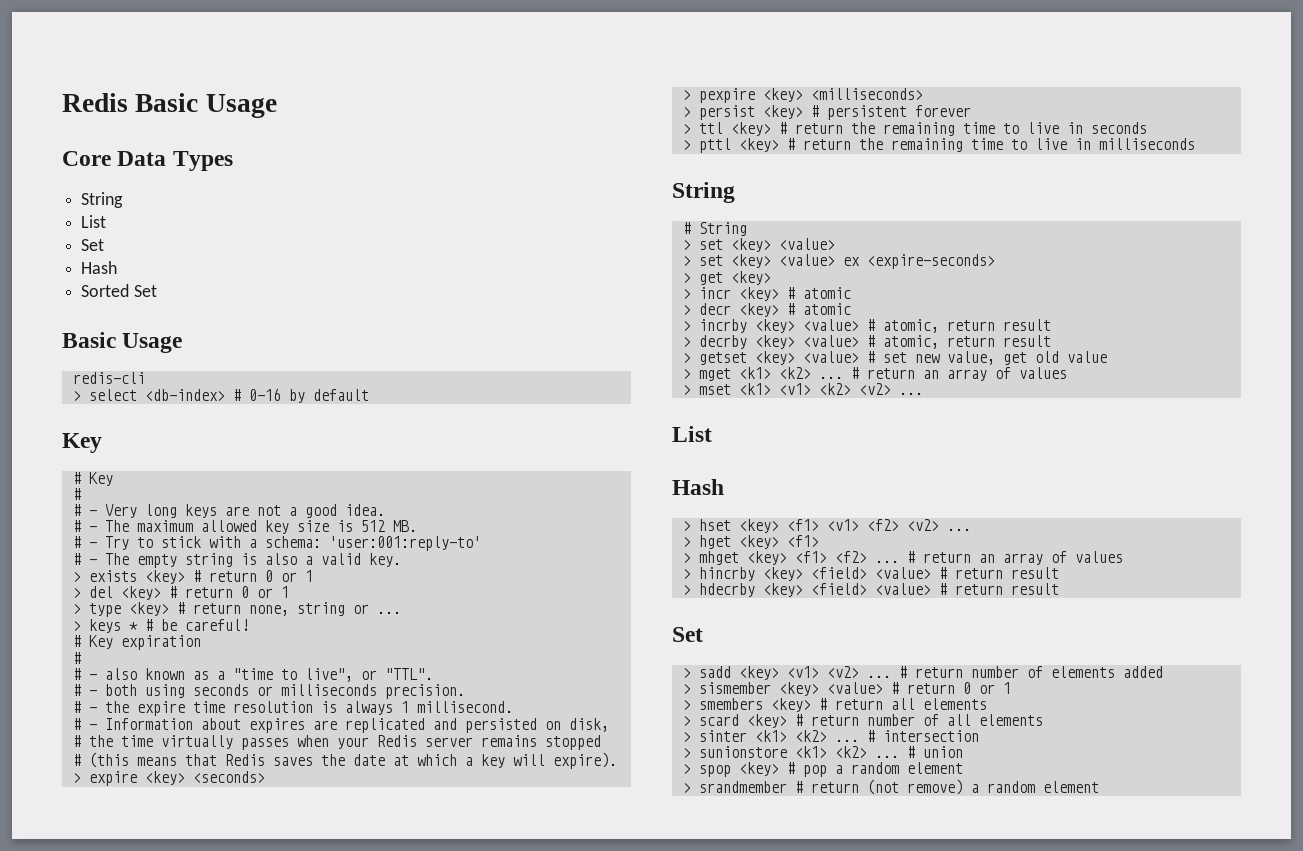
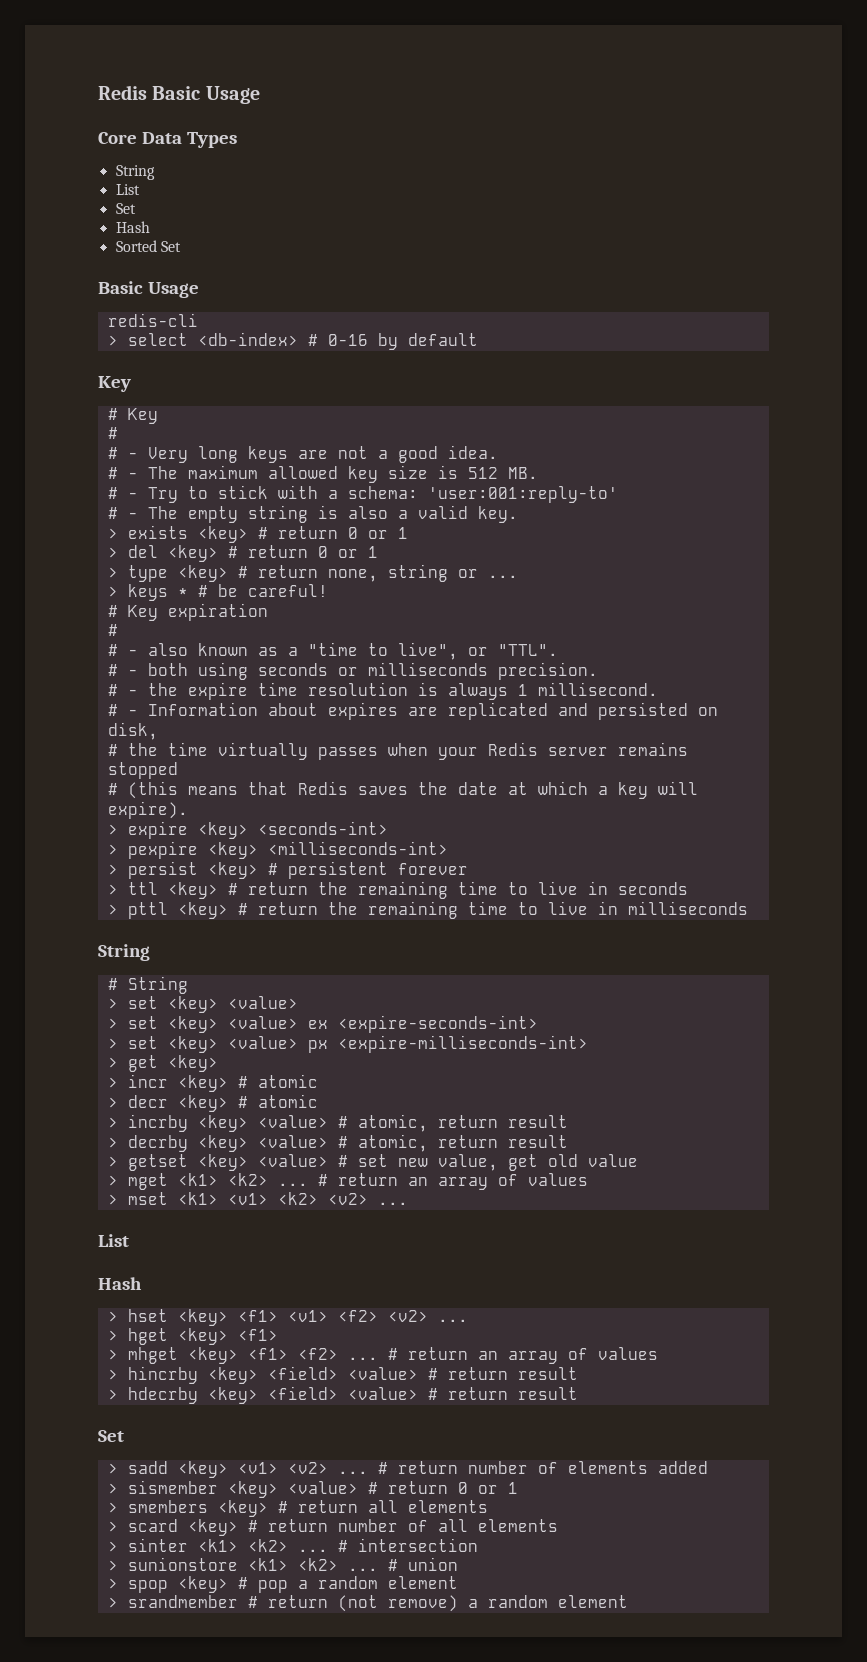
- > expire <key> <seconds>
+ > expire <key> <seconds-int>
- > pexpire <key> <milliseconds>
+ > pexpire <key> <milliseconds-int>
- > set <key> <value> ex <expire-seconds>
+ > set <key> <value> ex <expire-seconds-int>
+ > set <key> <value> px <expire-milliseconds-int>

